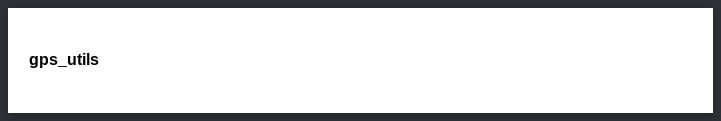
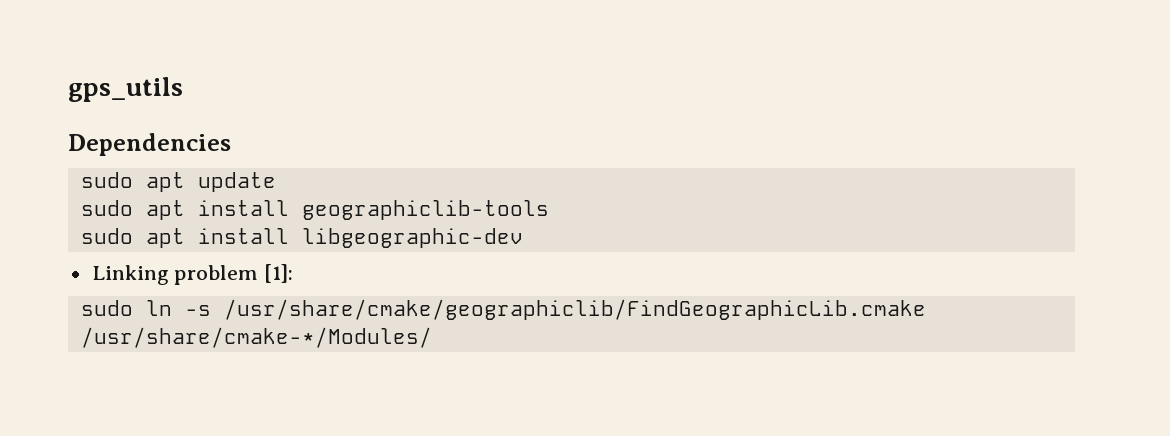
+ Dependencies
+ sudo apt update
+ sudo apt install geographiclib-tools
+ sudo apt install libgeographic-dev
+ Linking problem [1]:
+ sudo ln -s /usr/share/cmake/geographiclib/FindGeographicLib.cmake /usr/share/cmake-*/Modules/

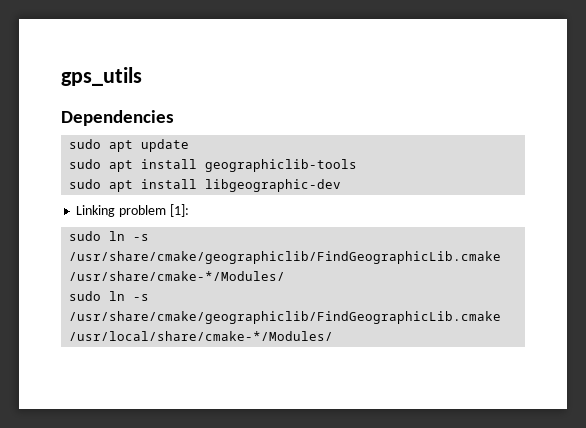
+ sudo ln -s /usr/share/cmake/geographiclib/FindGeographicLib.cmake /usr/local/share/cmake-*/Modules/

